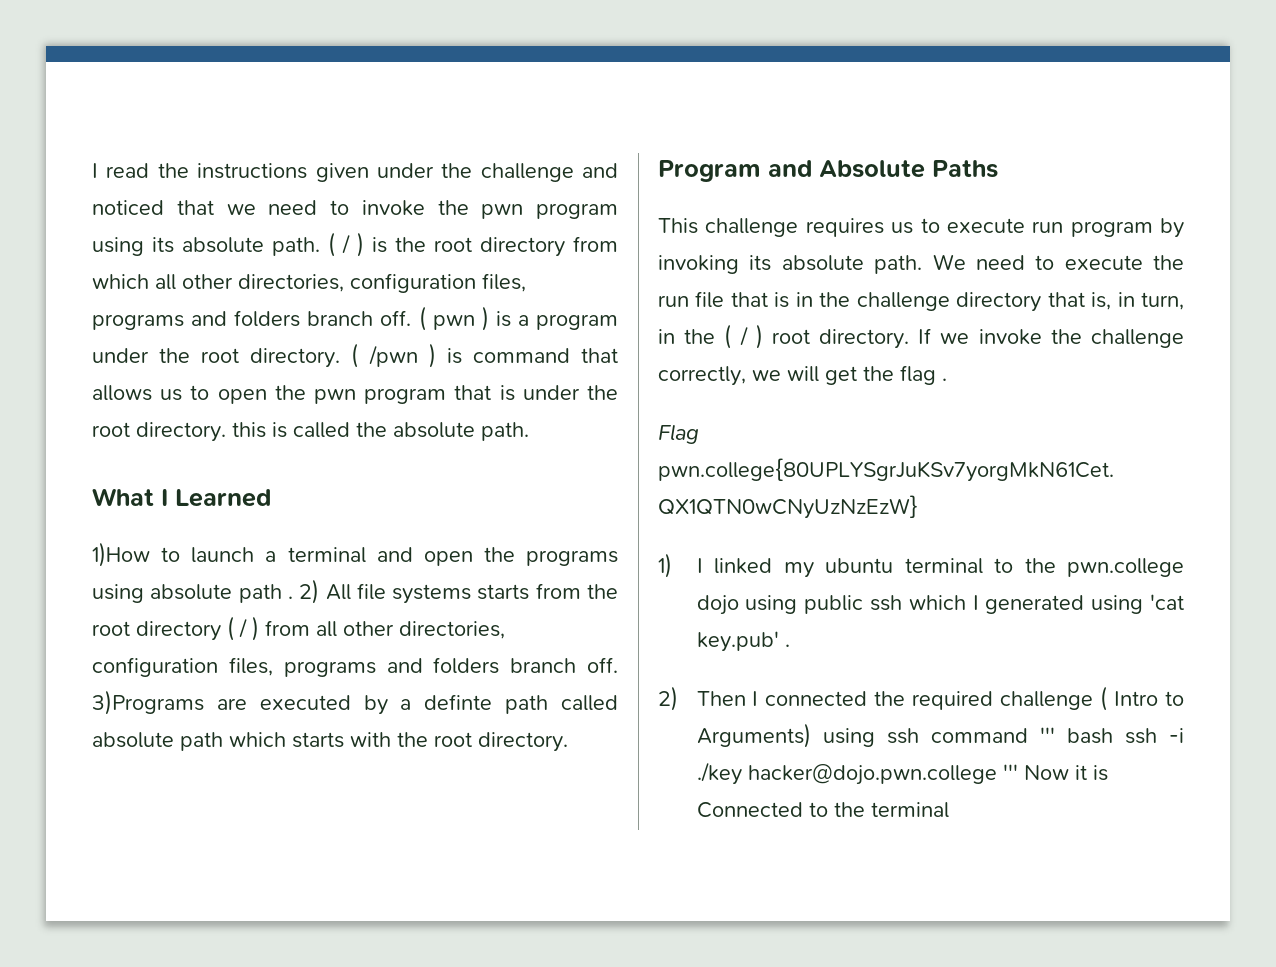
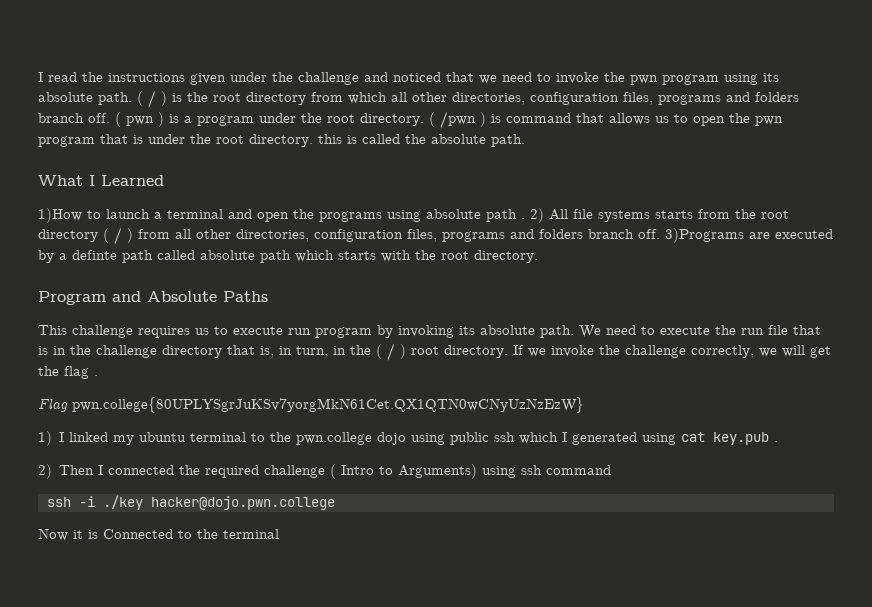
- 1) I linked my ubuntu terminal to the pwn.college dojo using public ssh which I generated using 'cat key.pub' .
+ 1) I linked my ubuntu terminal to the pwn.college dojo using public ssh which I generated using cat key.pub .
- 2) Then I connected the required challenge ( Intro to Arguments) using ssh command ''' bash ssh -i ./key hacker@dojo.pwn.college ''' Now it is Connected to the terminal
+ 2) Then I connected the required challenge ( Intro to Arguments) using ssh command
+ ssh -i ./key hacker@dojo.pwn.college
+ Now it is Connected to the terminal

